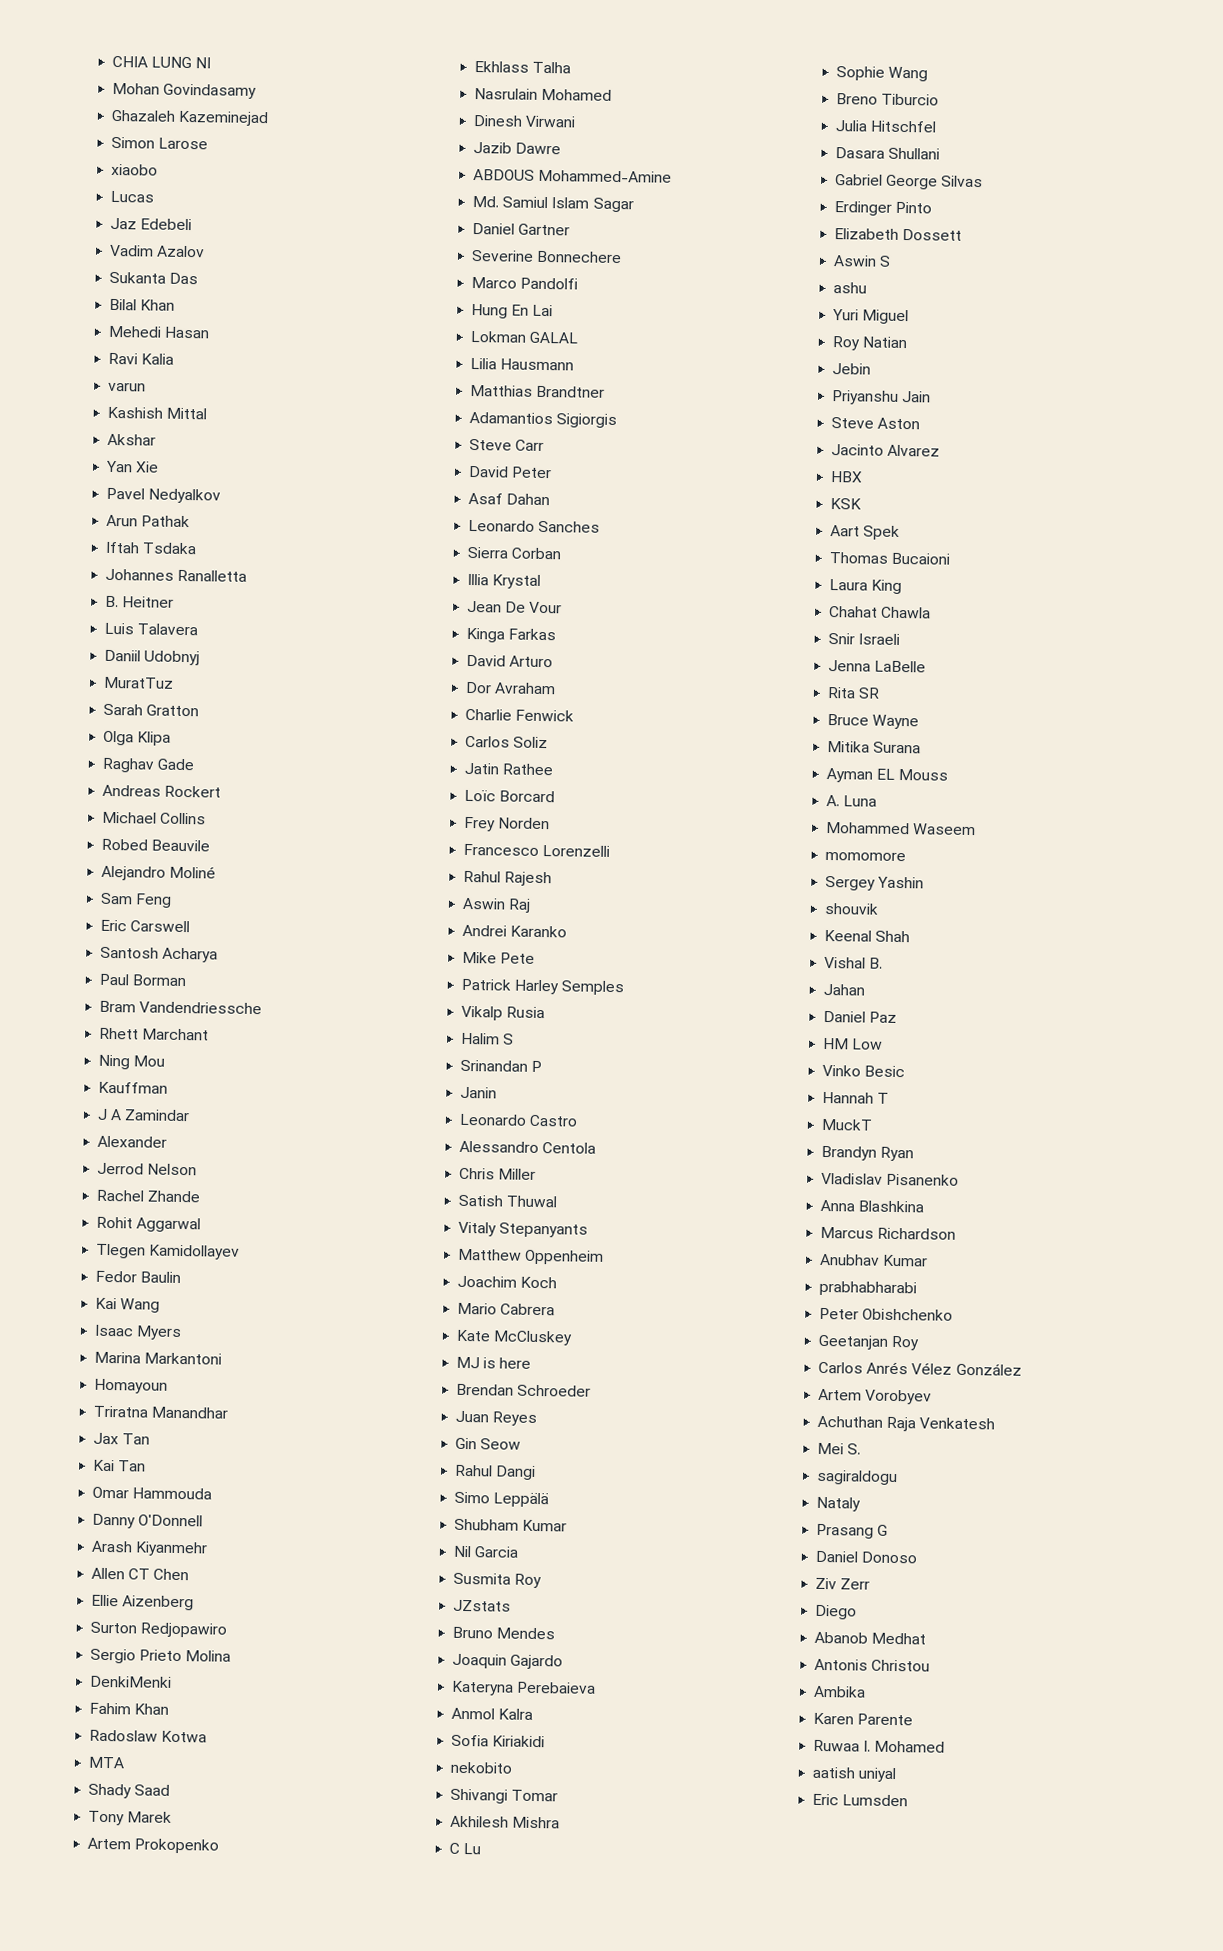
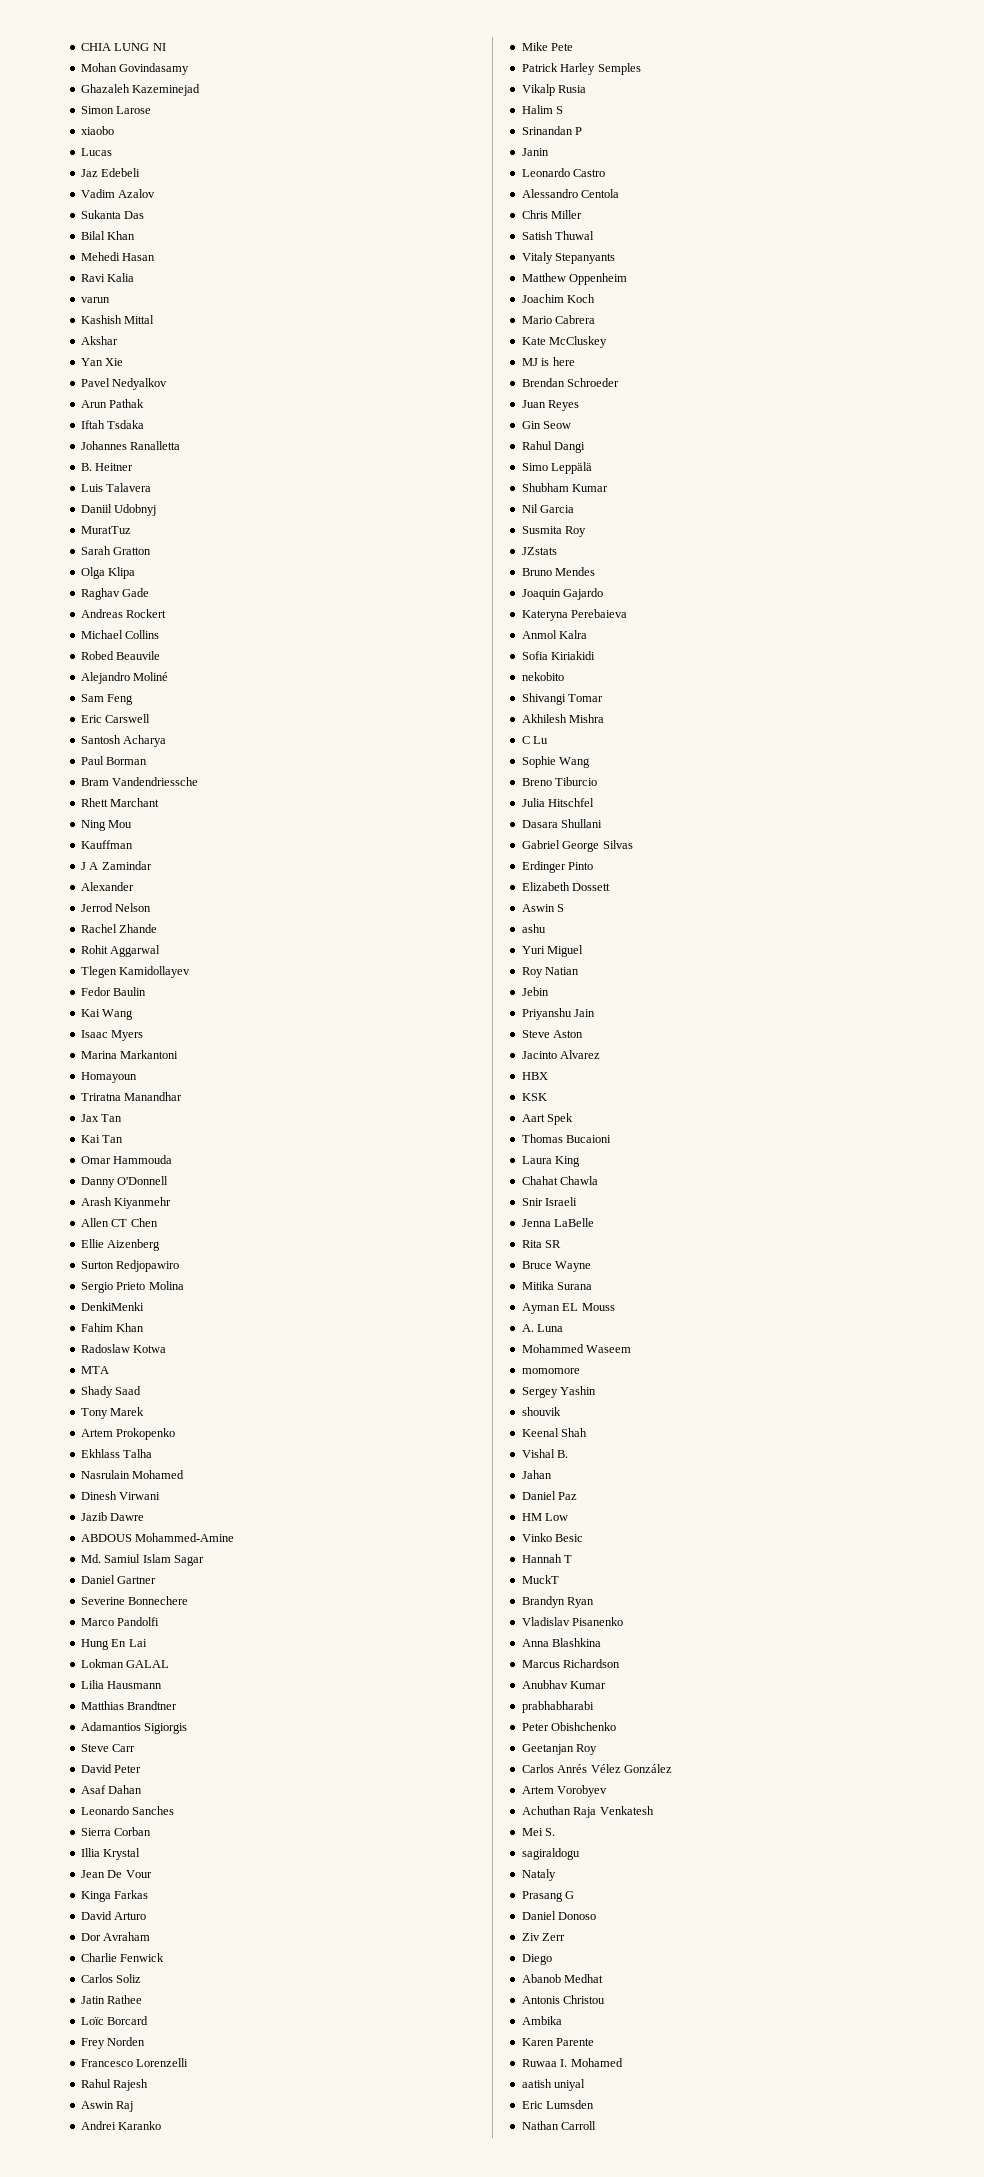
+ Nathan Carroll

